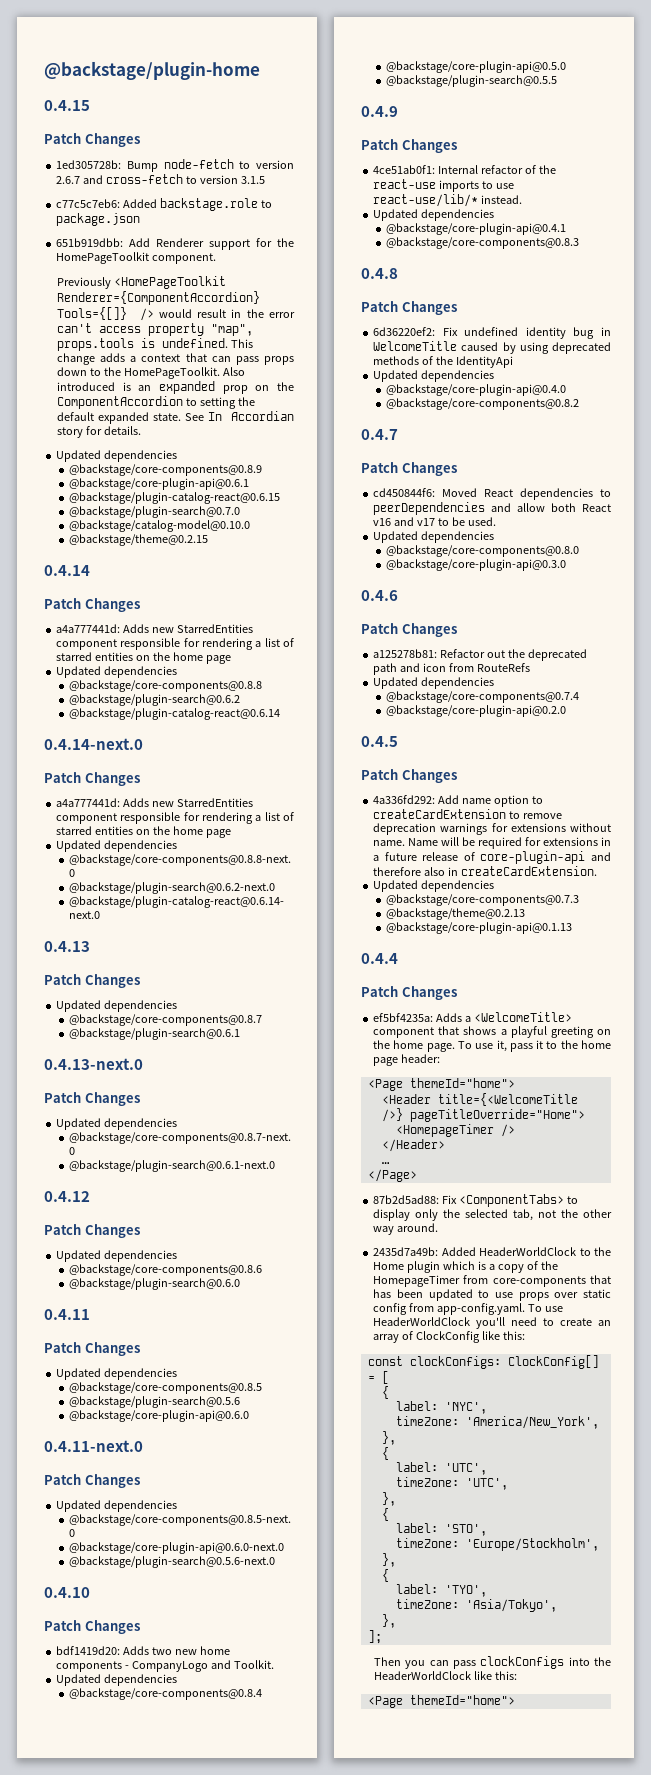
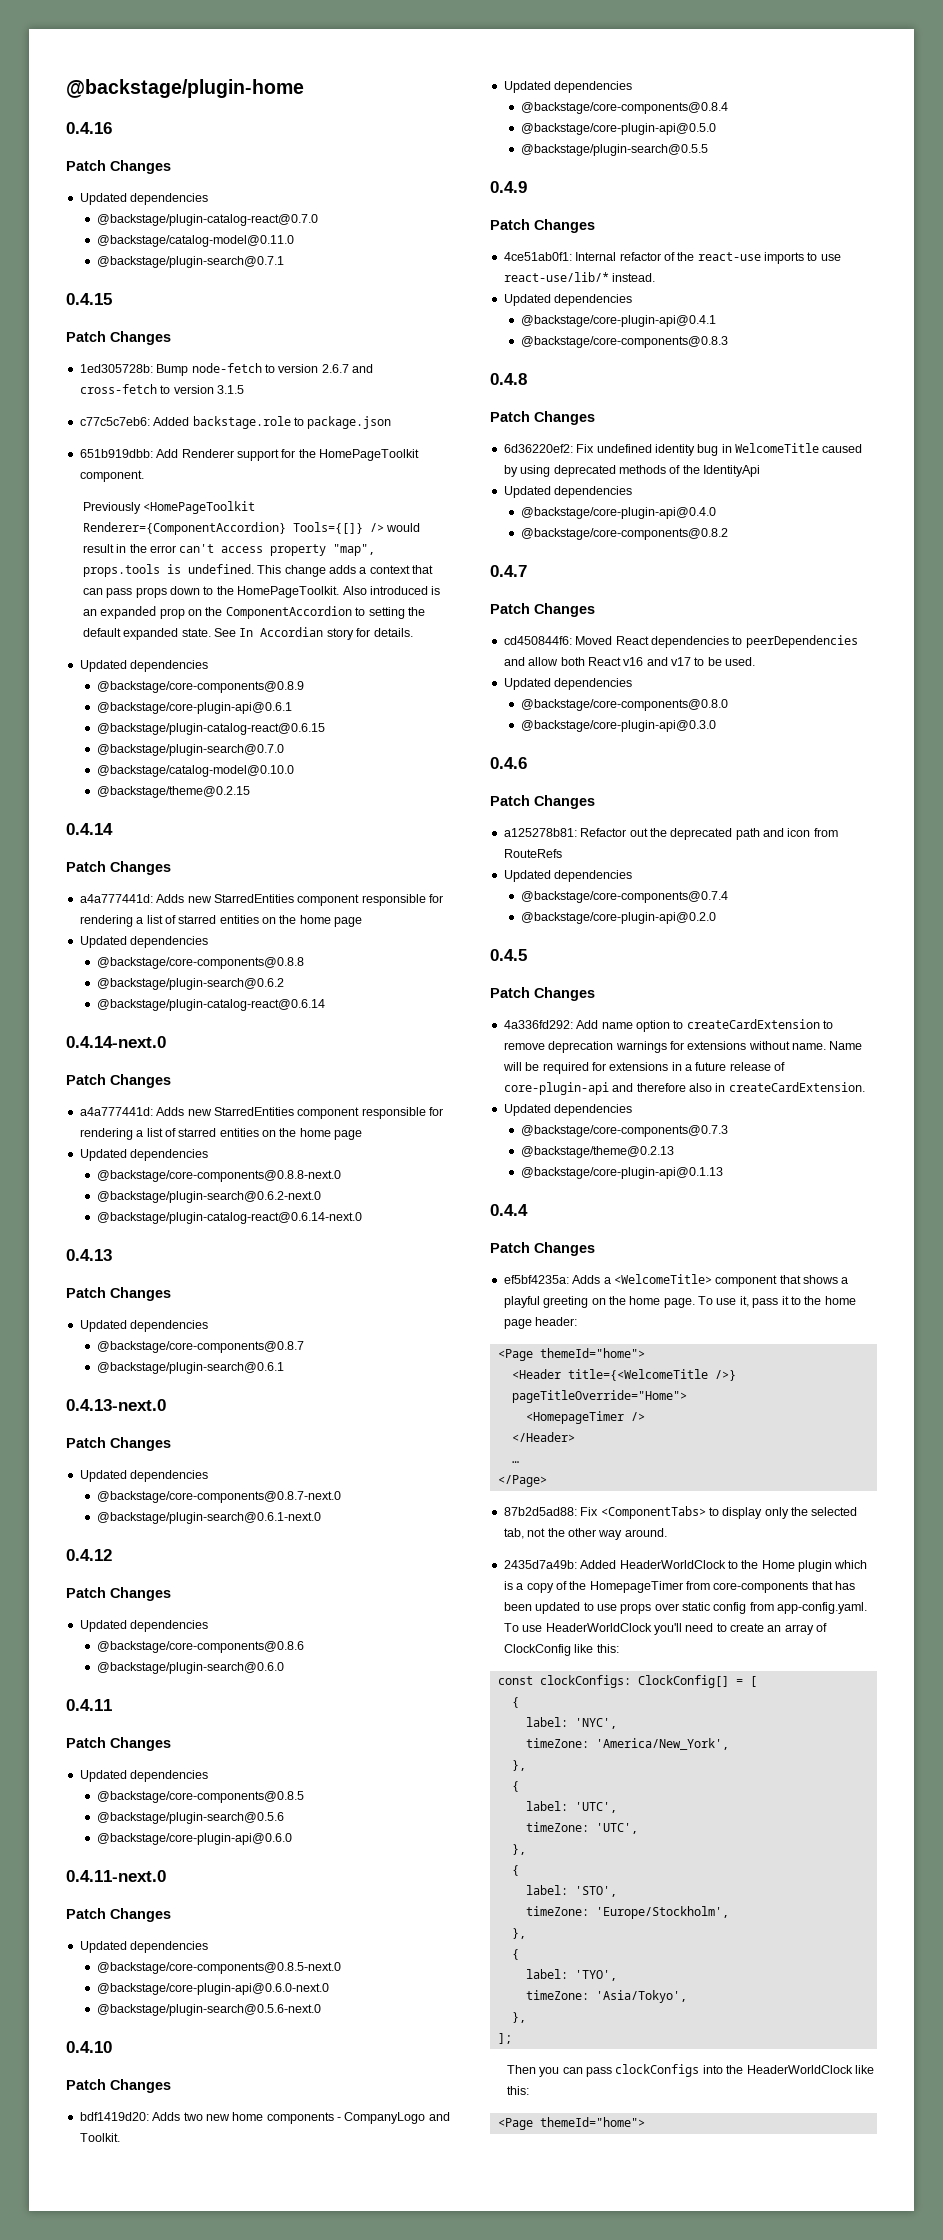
+ 0.4.16
+ Patch Changes
+ Updated dependencies
+ @backstage/plugin-catalog-react@0.7.0
+ @backstage/catalog-model@0.11.0
+ @backstage/plugin-search@0.7.1

